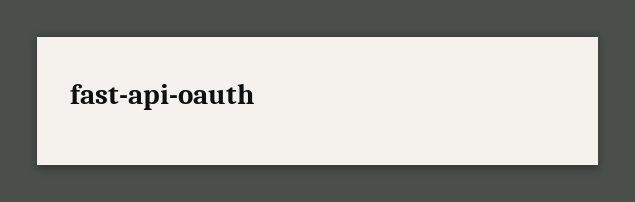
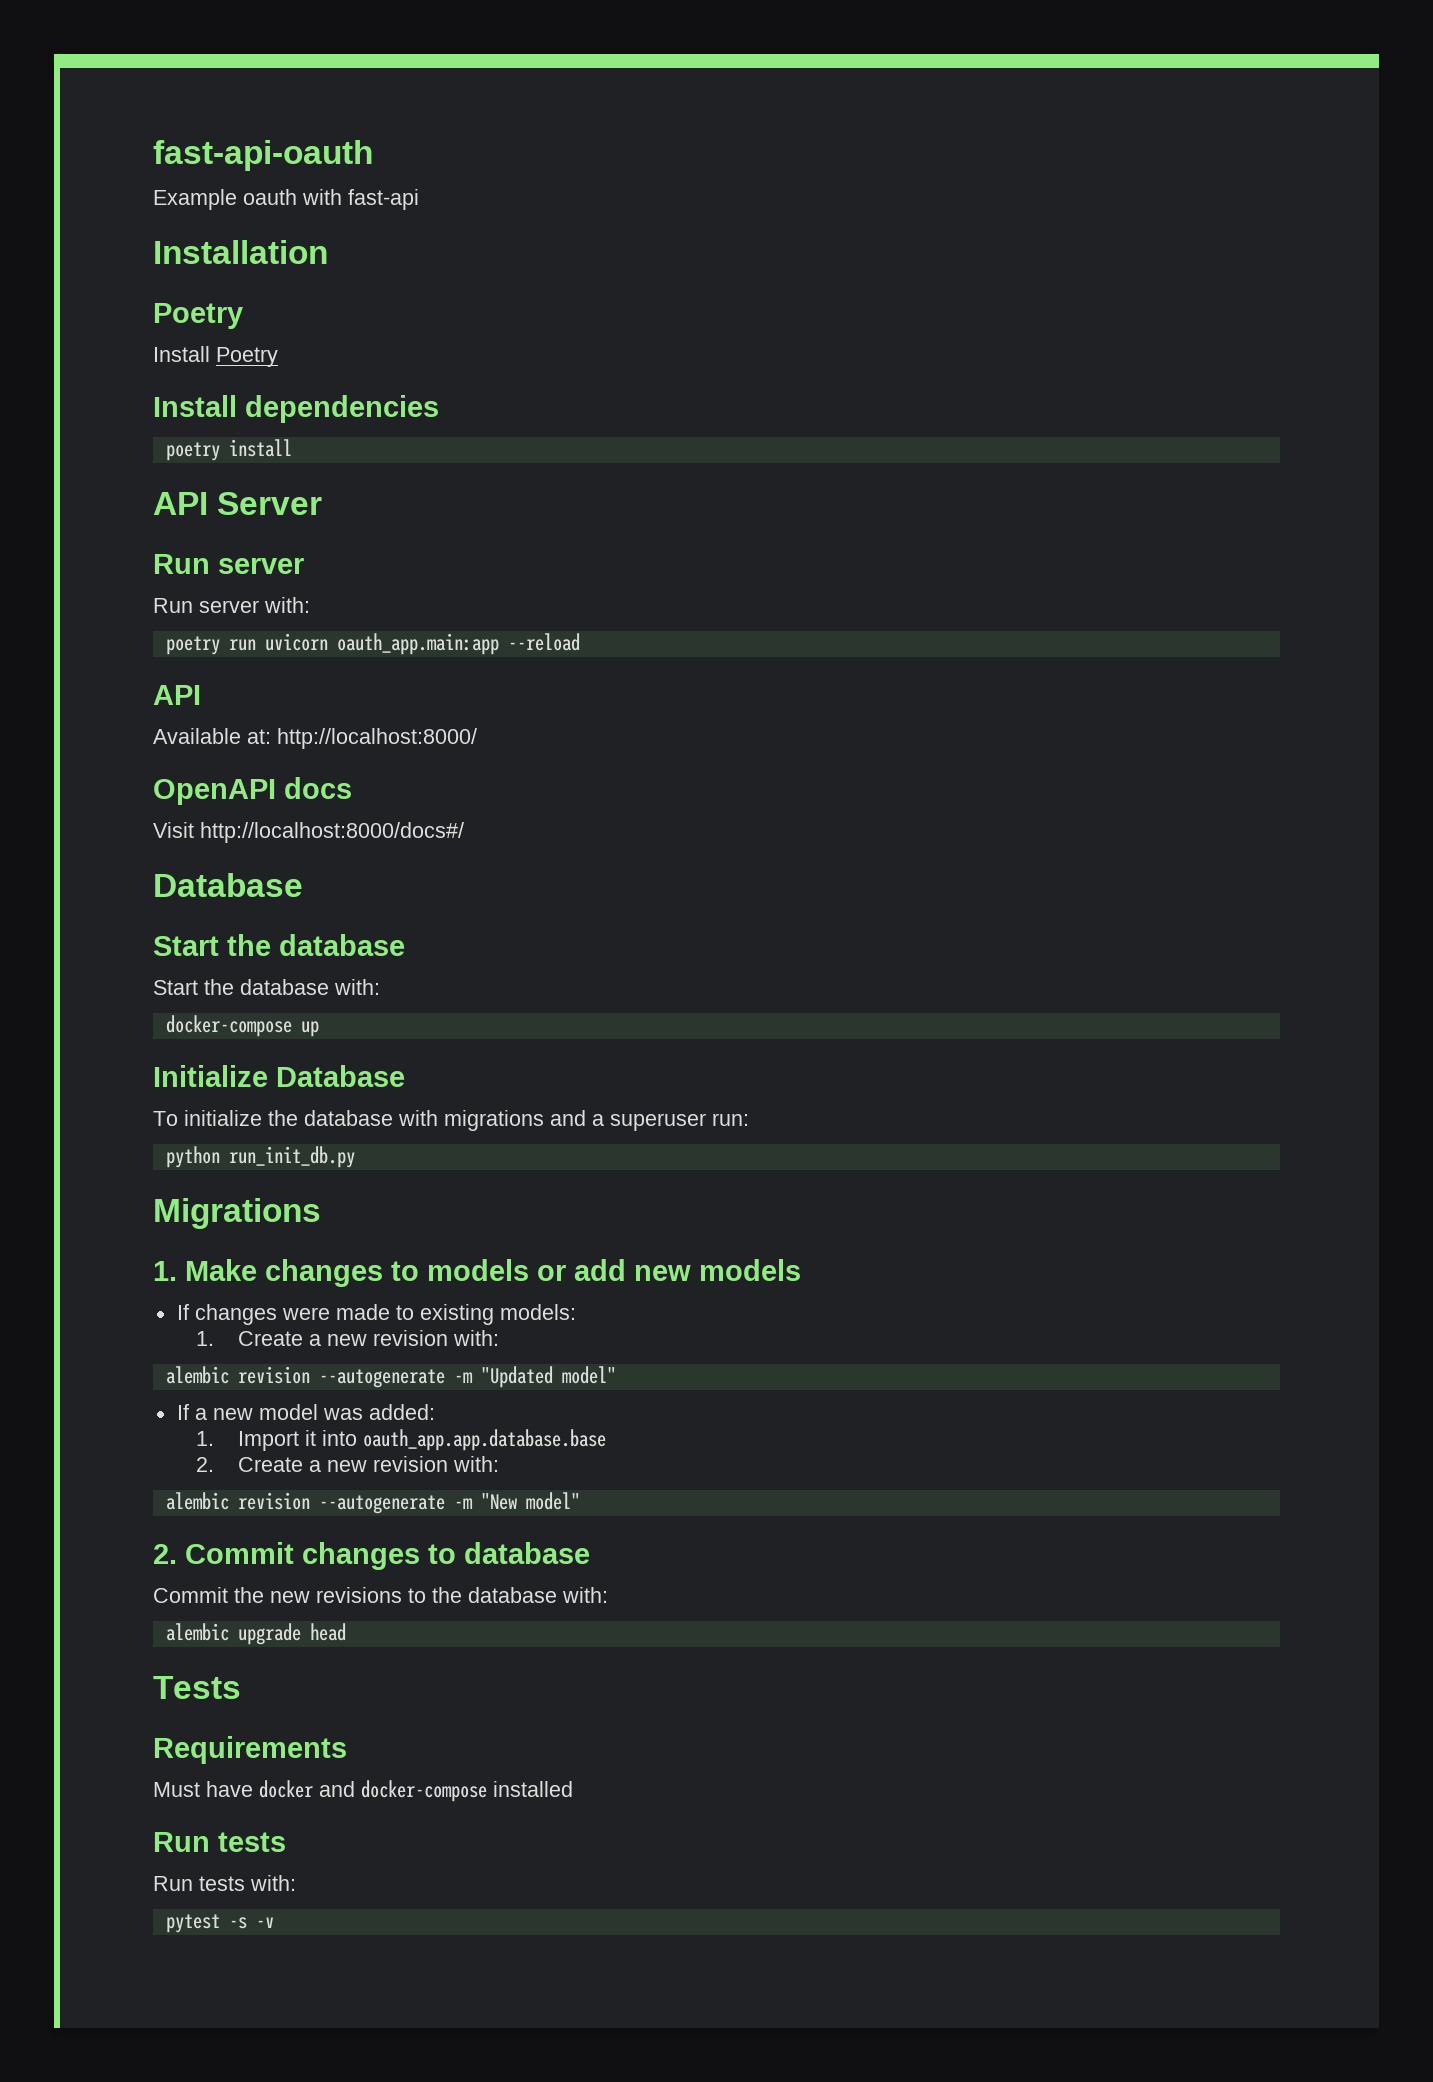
+ Example oauth with fast-api
+ Installation
+ Poetry
+ Install Poetry
+ Install dependencies
+ poetry install
+ API Server
+ Run server
+ Run server with:
+ poetry run uvicorn oauth_app.main:app --reload
+ API
+ Available at: http://localhost:8000/
+ OpenAPI docs
+ Visit http://localhost:8000/docs#/
+ Database
+ Start the database
+ Start the database with:
+ docker-compose up
+ Initialize Database
+ To initialize the database with migrations and a superuser run:
+ python run_init_db.py
+ Migrations
+ 1. Make changes to models or add new models
+ If changes were made to existing models:
+ 1. Create a new revision with:
+ alembic revision --autogenerate -m "Updated model"
+ If a new model was added:
+ 1. Import it into oauth_app.app.database.base
+ 2. Create a new revision with:
+ alembic revision --autogenerate -m "New model"
+ 2. Commit changes to database
+ Commit the new revisions to the database with:
+ alembic upgrade head
+ Tests
+ Requirements
+ Must have docker and docker-compose installed
+ Run tests
+ Run tests with:
+ pytest -s -v

